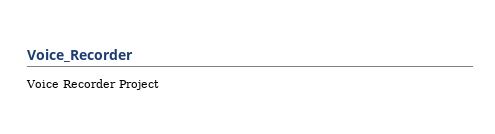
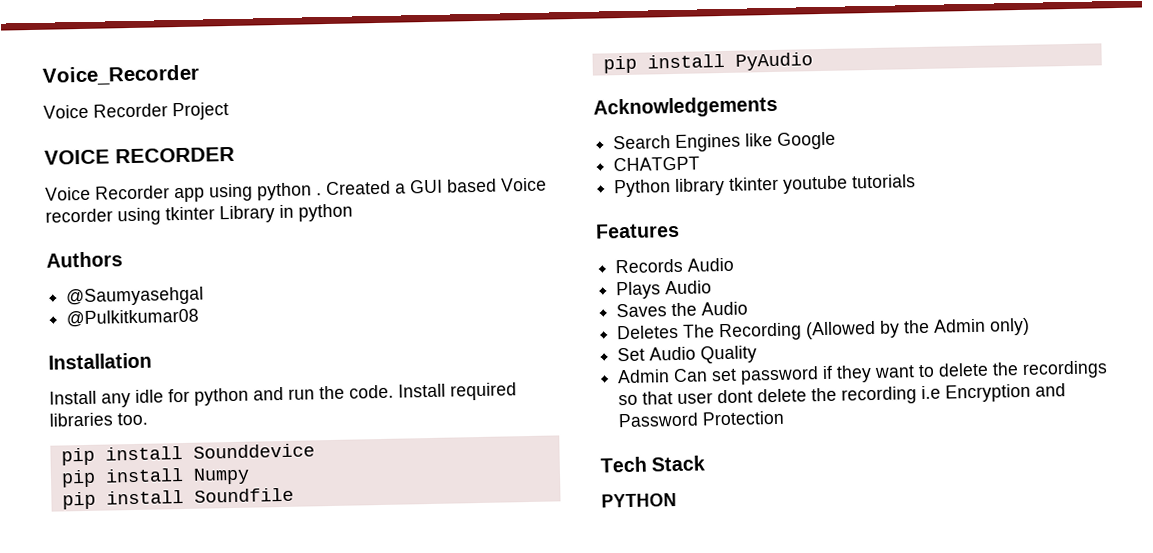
+ VOICE RECORDER
+ Voice Recorder app using python . Created a GUI based Voice recorder using tkinter Library in python
+ Authors
+ @Saumyasehgal
+ @Pulkitkumar08
+ Installation
+ Install any idle for python and run the code. Install required libraries too.
+ pip install Sounddevice
+ pip install Numpy
+ pip install Soundfile
+ pip install PyAudio
+ Acknowledgements
+ Search Engines like Google
+ CHATGPT
+ Python library tkinter youtube tutorials
+ Features
+ Records Audio
+ Plays Audio
+ Saves the Audio
+ Deletes The Recording (Allowed by the Admin only)
+ Set Audio Quality
+ Admin Can set password if they want to delete the recordings so that user dont delete the recording i.e Encryption and Password Protection
+ Tech Stack
+ PYTHON

